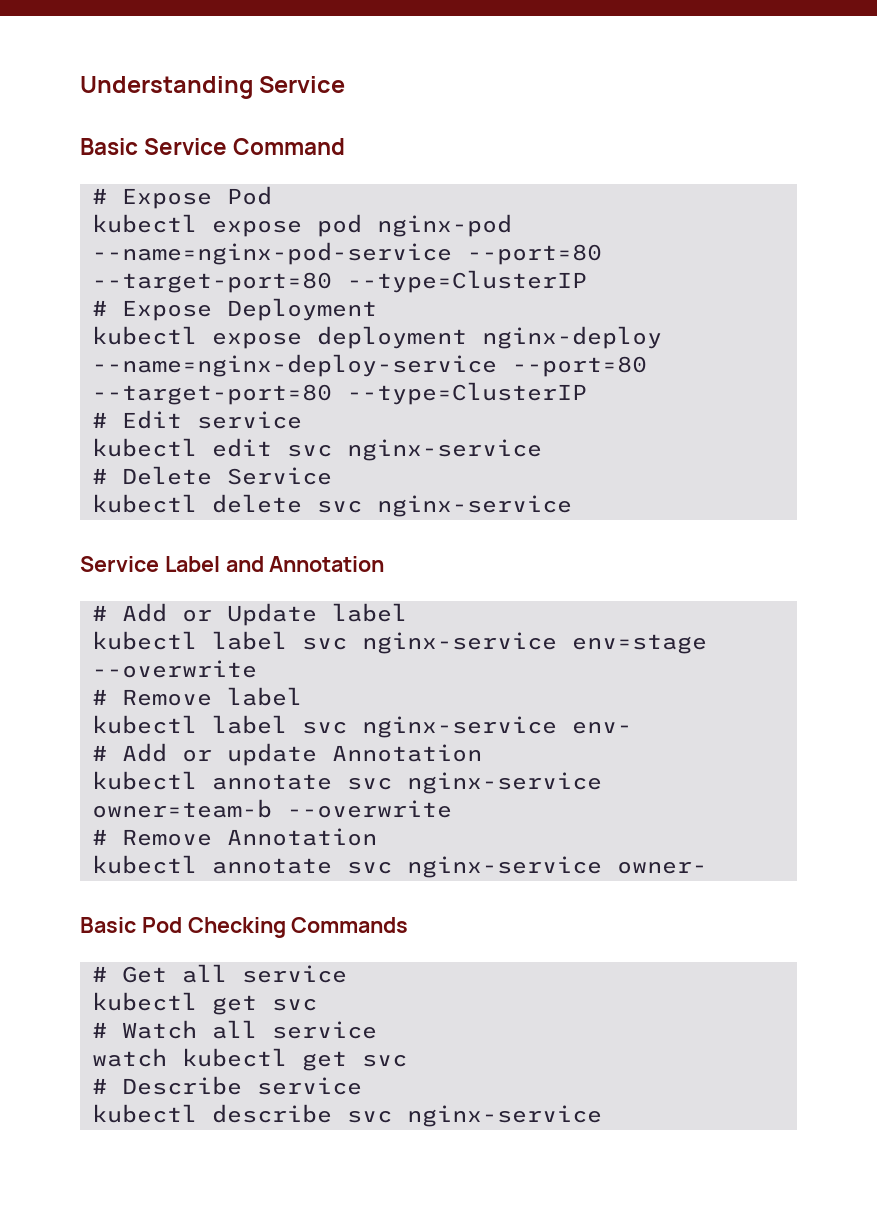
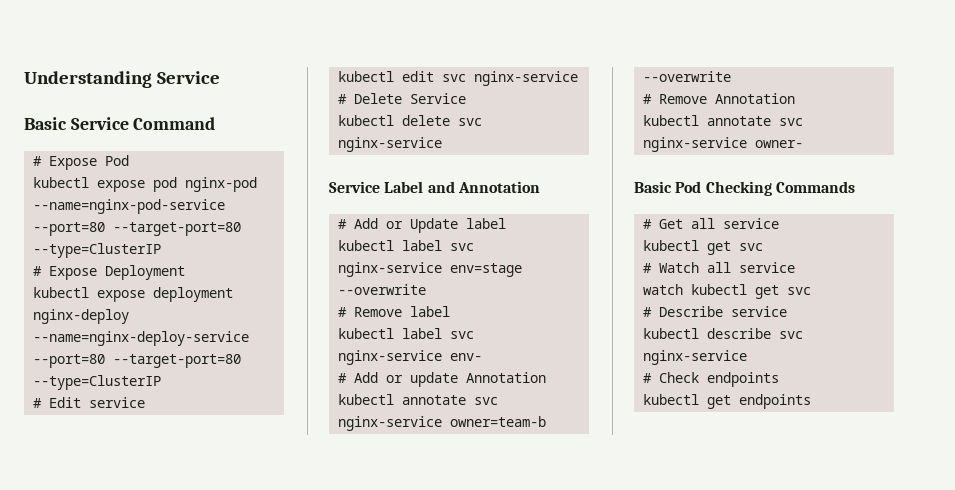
+ # Check endpoints
+ kubectl get endpoints

